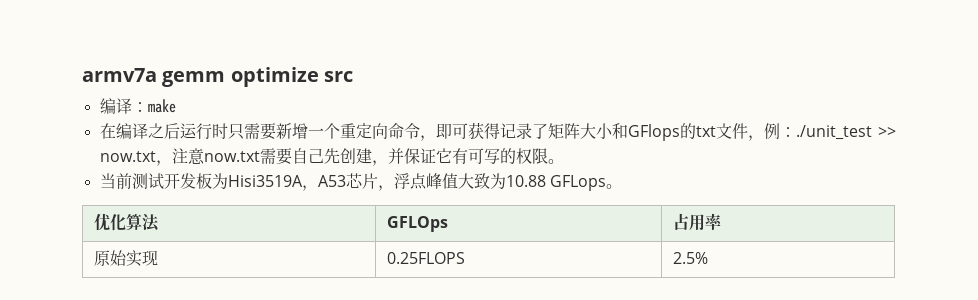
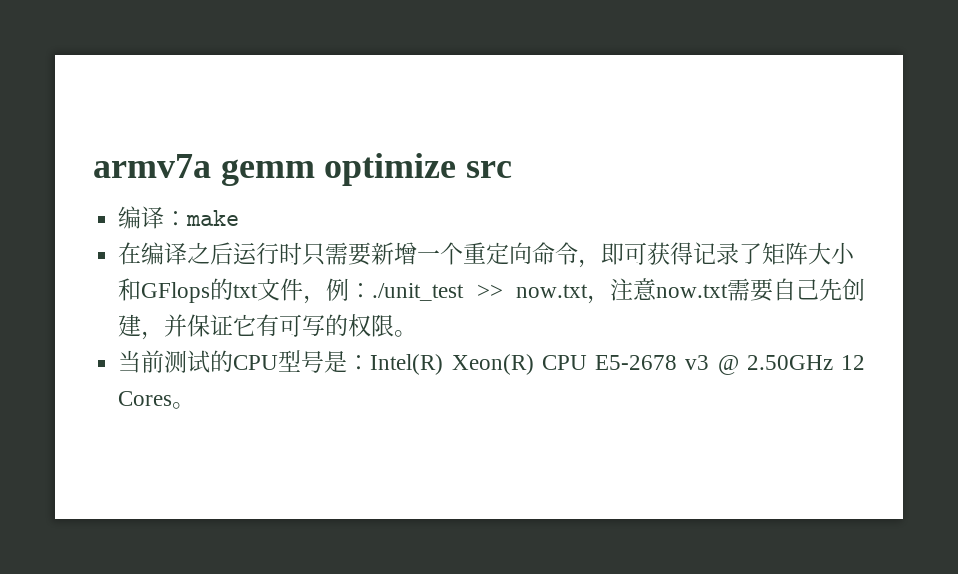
- 当前测试开发板为Hisi3519A，A53芯片，浮点峰值大致为10.88 GFLops。
- 优化算法 | GFLOps | 占用率
- 原始实现 | 0.25FLOPS | 2.5%
+ 当前测试的CPU型号是：Intel(R) Xeon(R) CPU E5-2678 v3 @ 2.50GHz 12 Cores。

